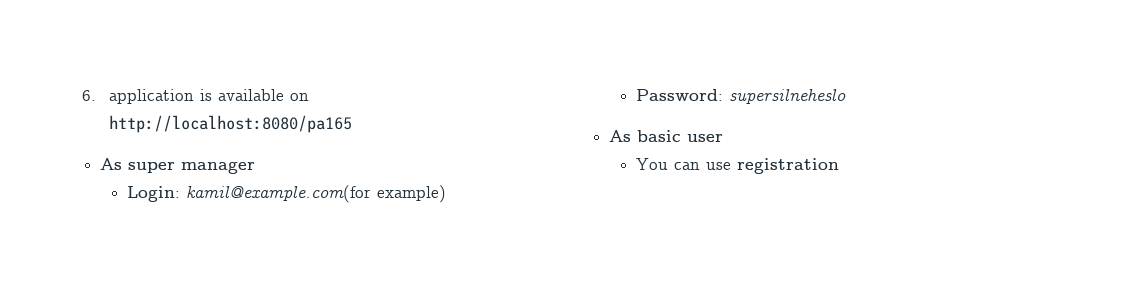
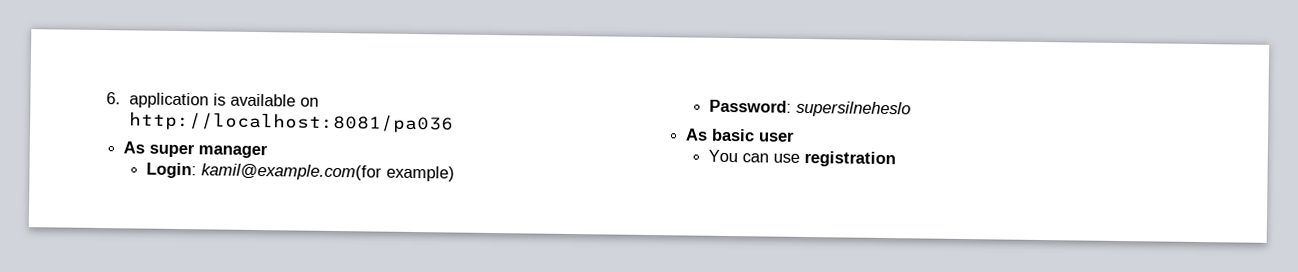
- 6. application is available on http://localhost:8080/pa165
+ 6. application is available on http://localhost:8081/pa036

